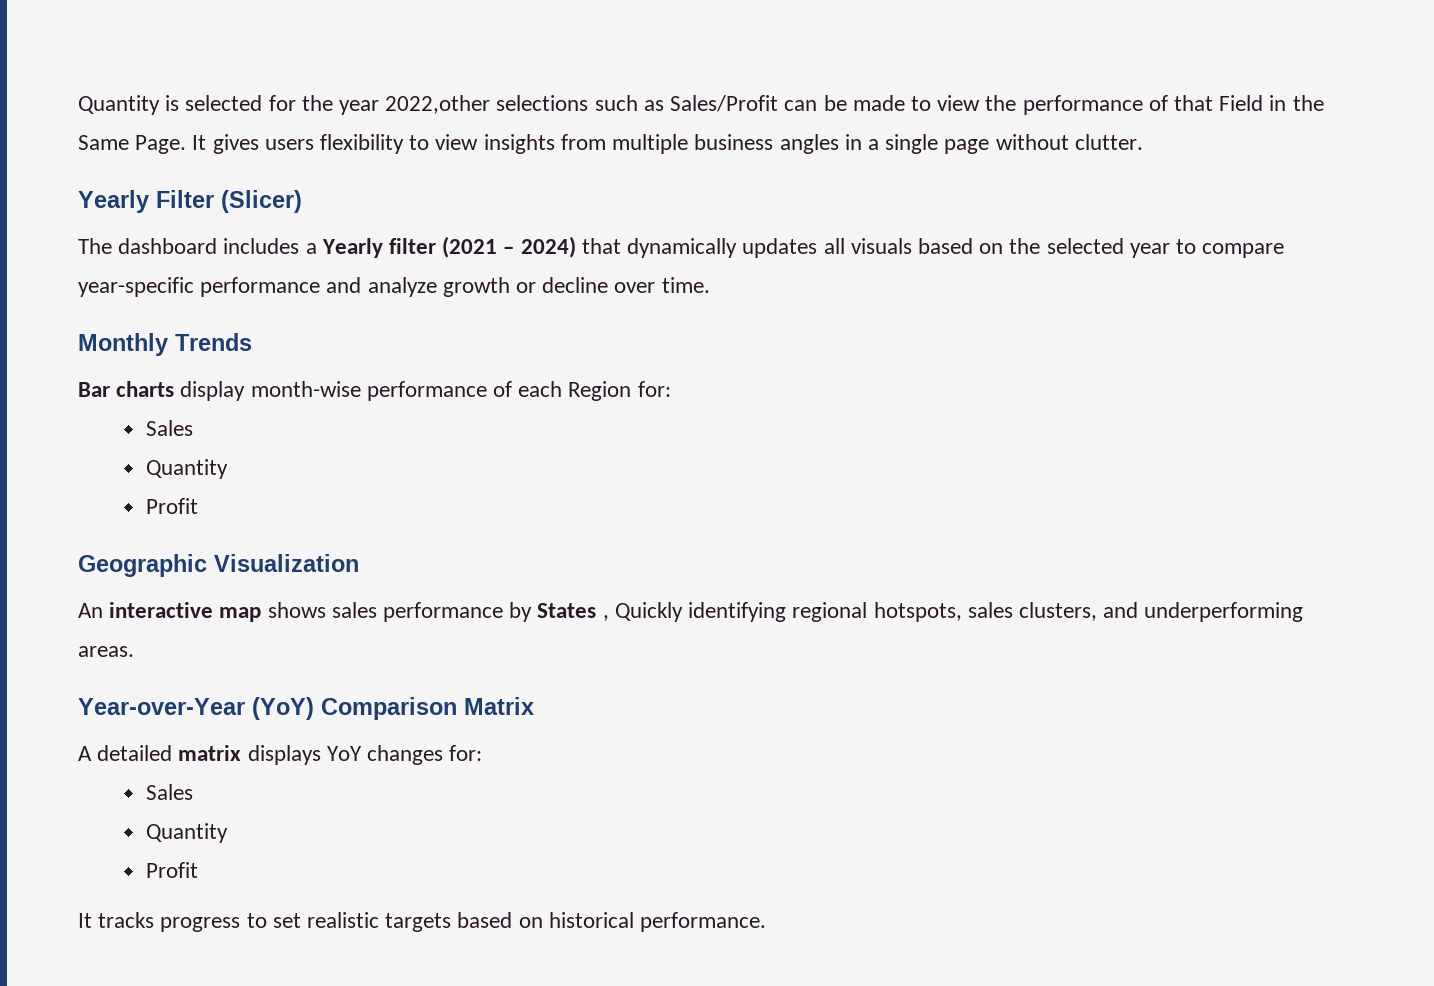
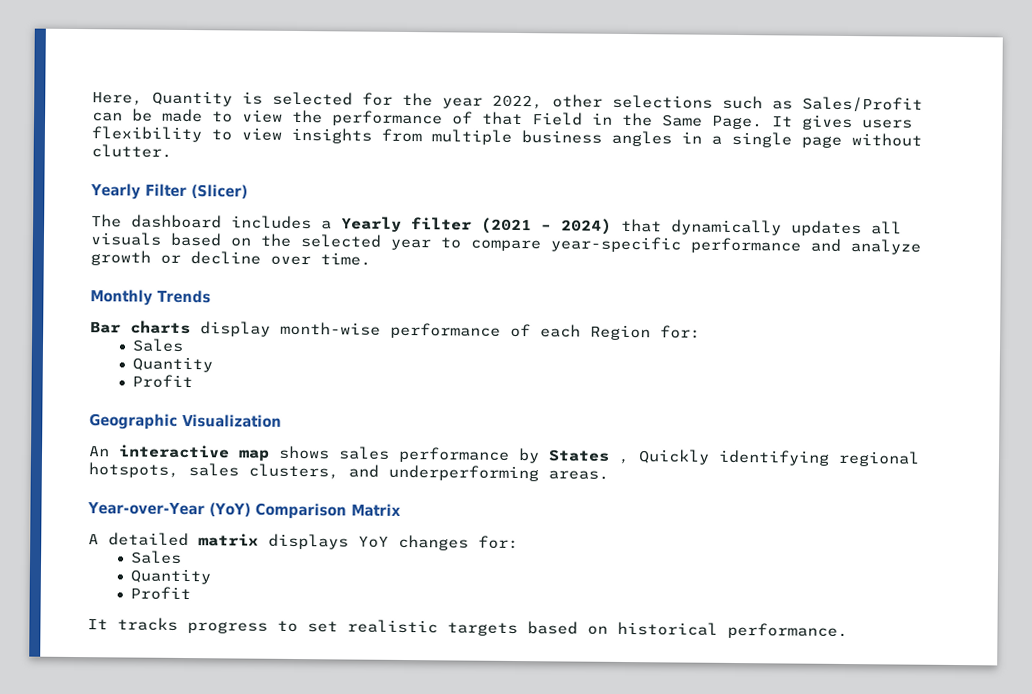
- Quantity is selected for the year 2022,other selections such as Sales/Profit can be made to view the performance of that Field in the Same Page.
+ Here, Quantity is selected for the year 2022, other selections such as Sales/Profit can be made to view the performance of that Field in the Same Page.

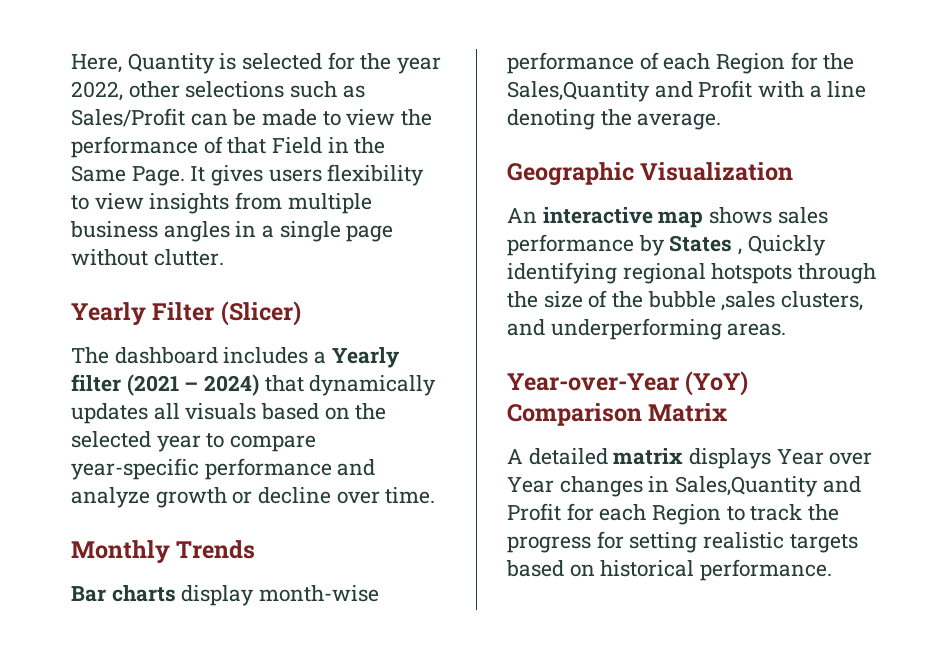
- Bar charts display month-wise performance of each Region for:
- Sales
- Quantity
- Profit
+ Bar charts display month-wise performance of each Region for the Sales,Quantity and Profit with a line denoting the average.
- An interactive map shows sales performance by States , Quickly identifying regional hotspots, sales clusters, and underperforming areas.
+ An interactive map shows sales performance by States , Quickly identifying regional hotspots through the size of the bubble ,sales clusters, and underperforming areas.
- A detailed matrix displays YoY changes for:
- Sales
- Quantity
- Profit
- It tracks progress to set realistic targets based on historical performance.
+ A detailed matrix displays Year over Year changes in Sales,Quantity and Profit for each Region to track the progress for setting realistic targets based on historical performance.

